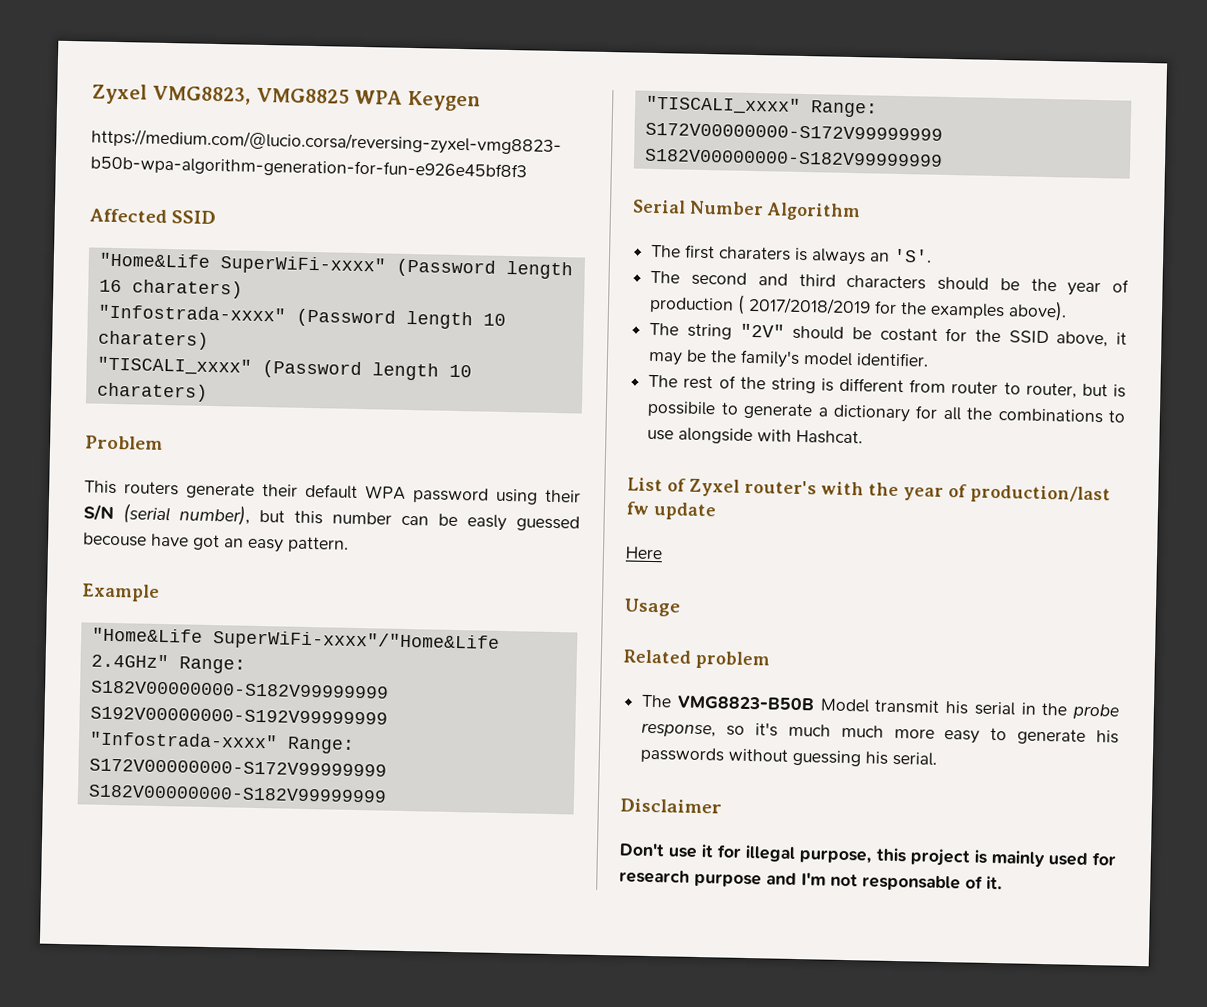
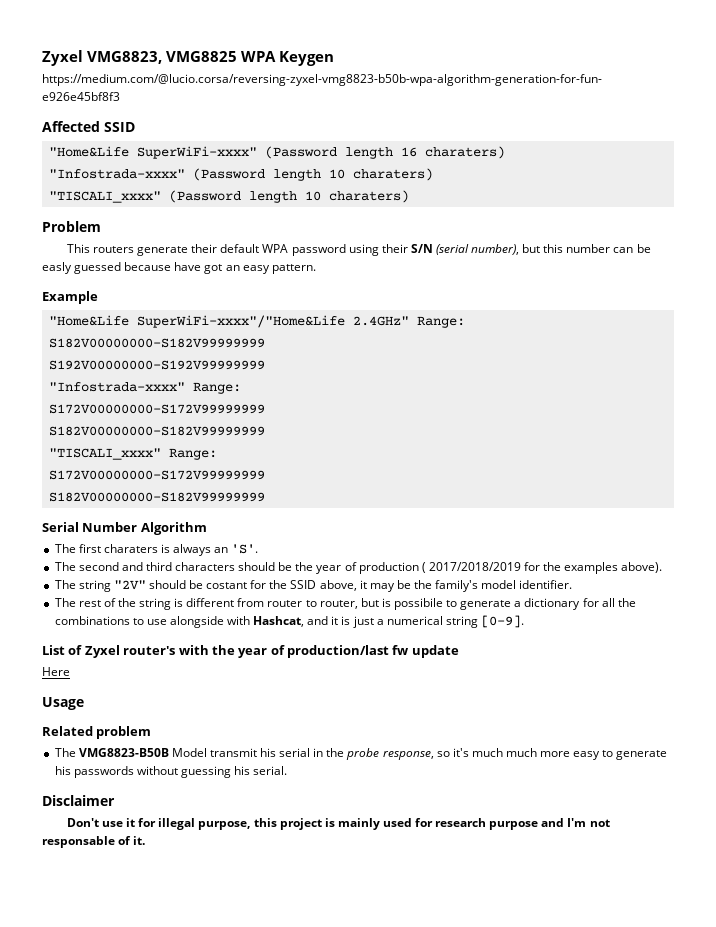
- This routers generate their default WPA password using their S/N (serial number), but this number can be easly guessed becouse have got an easy pattern.
+ This routers generate their default WPA password using their S/N (serial number), but this number can be easly guessed because have got an easy pattern.
- The rest of the string is different from router to router, but is possibile to generate a dictionary for all the combinations to use alongside with Hashcat.
+ The rest of the string is different from router to router, but is possibile to generate a dictionary for all the combinations to use alongside with Hashcat, and it is just a numerical string [0-9].

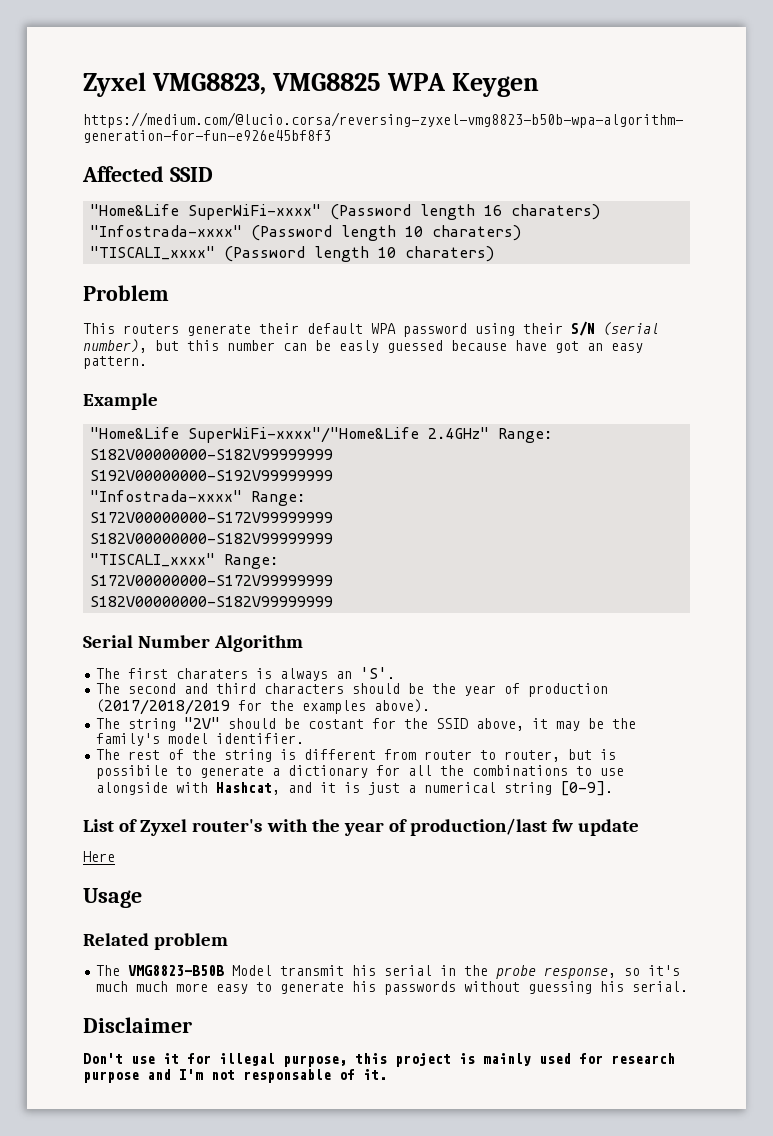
- The second and third characters should be the year of production ( 2017/2018/2019 for the examples above).
+ The second and third characters should be the year of production (2017/2018/2019 for the examples above).

